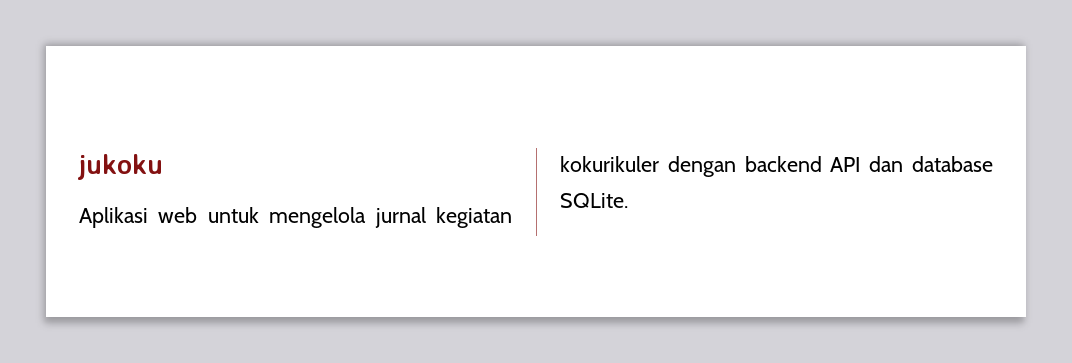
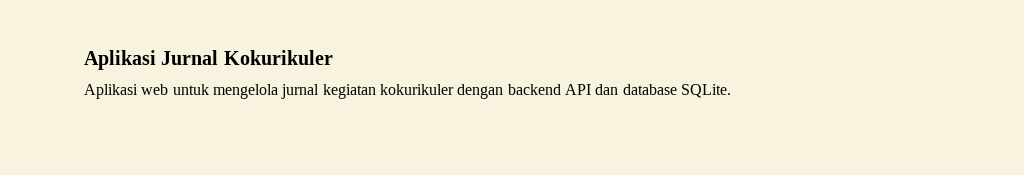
- jukoku
+ Aplikasi Jurnal Kokurikuler

